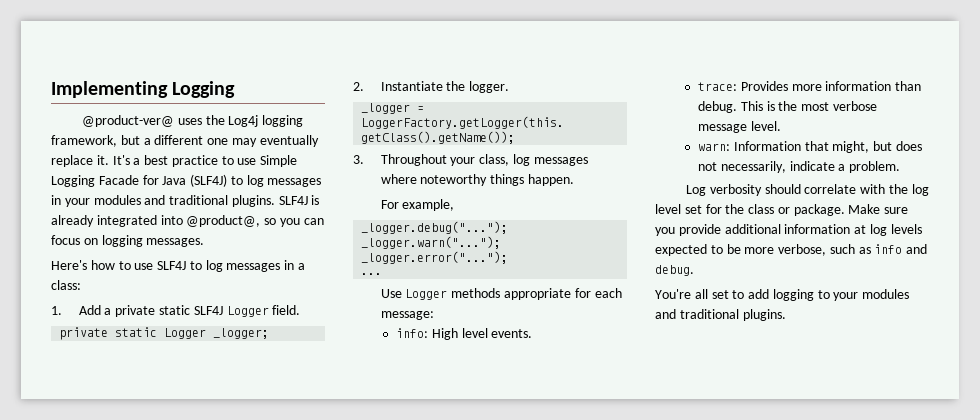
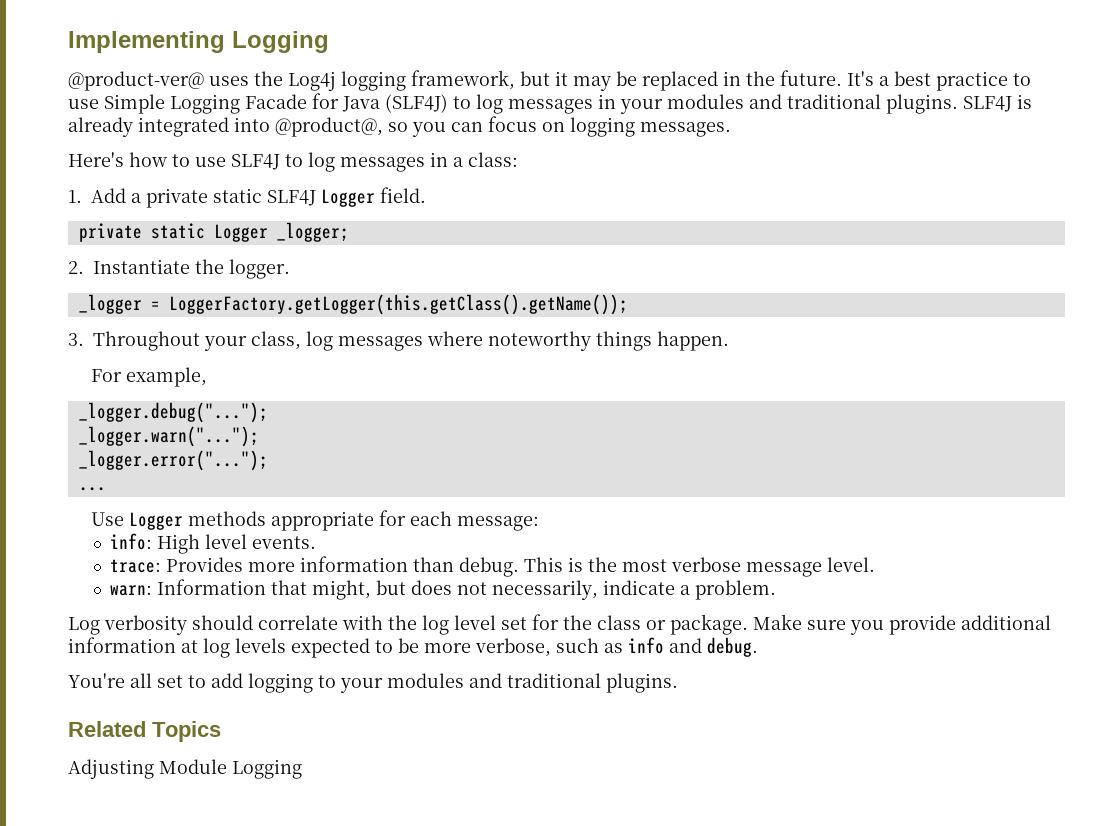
- @product-ver@ uses the Log4j logging framework, but a different one may eventually replace it.
+ @product-ver@ uses the Log4j logging framework, but it may be replaced in the future.
+ Related Topics
+ Adjusting Module Logging

